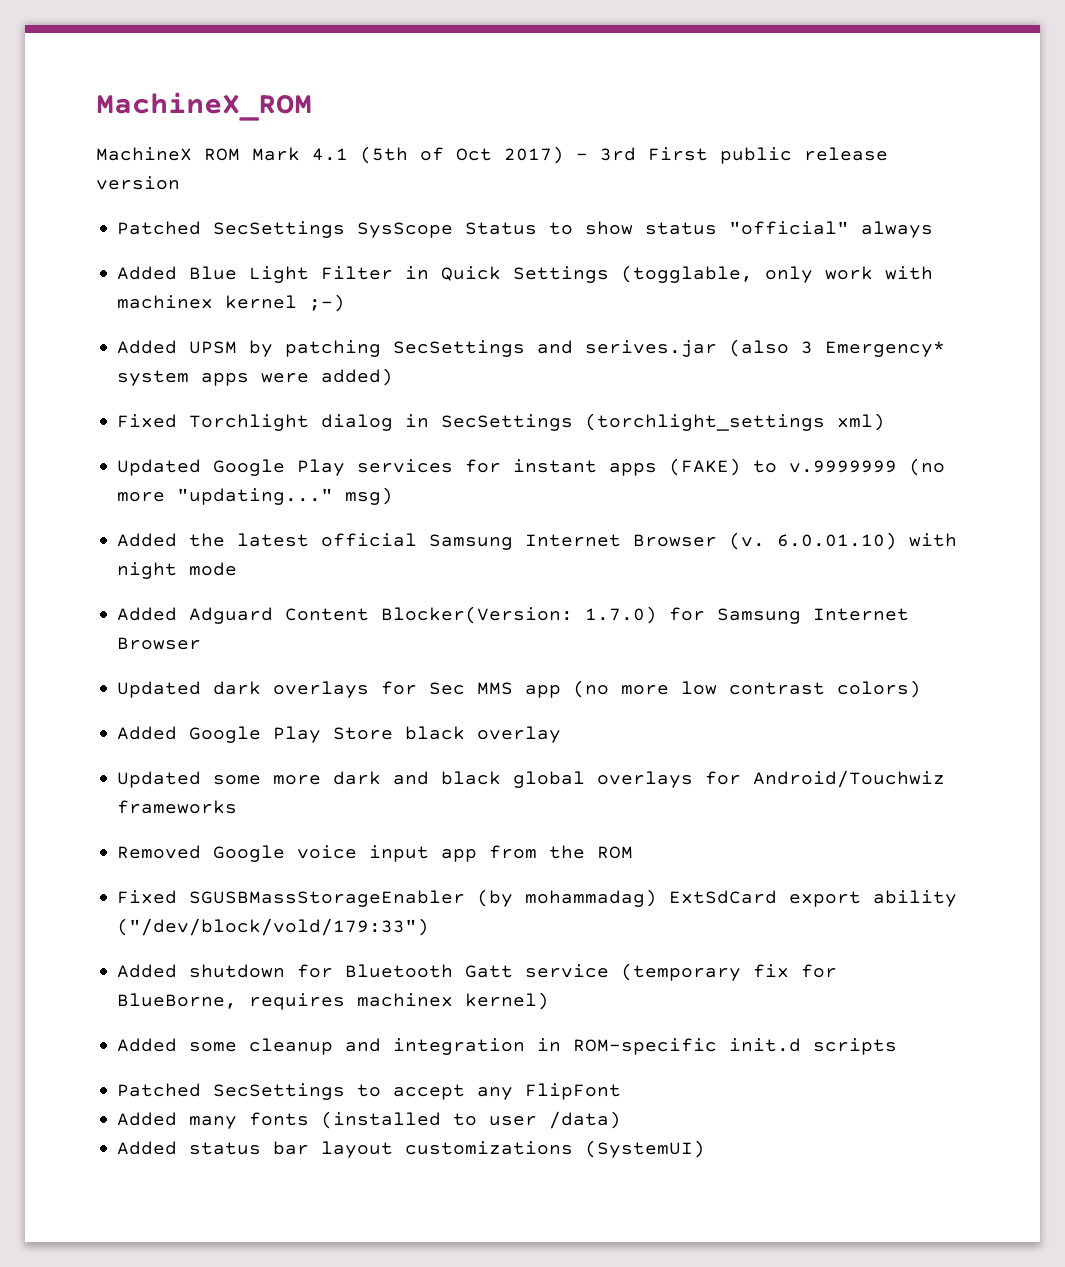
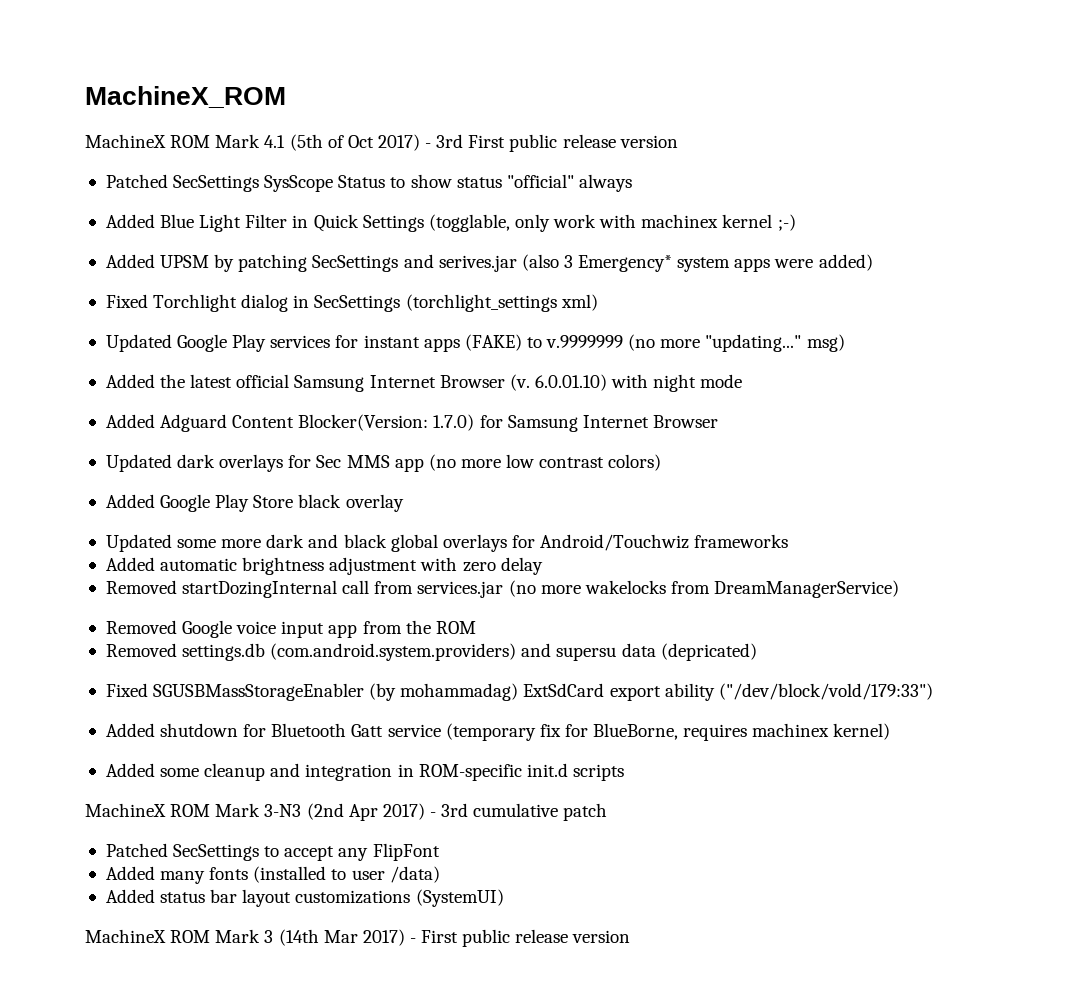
+ Added automatic brightness adjustment with zero delay
+ Removed startDozingInternal call from services.jar (no more wakelocks from DreamManagerService)
+ Removed settings.db (com.android.system.providers) and supersu data (depricated)
+ MachineX ROM Mark 3-N3 (2nd Apr 2017) - 3rd cumulative patch
+ MachineX ROM Mark 3 (14th Mar 2017) - First public release version

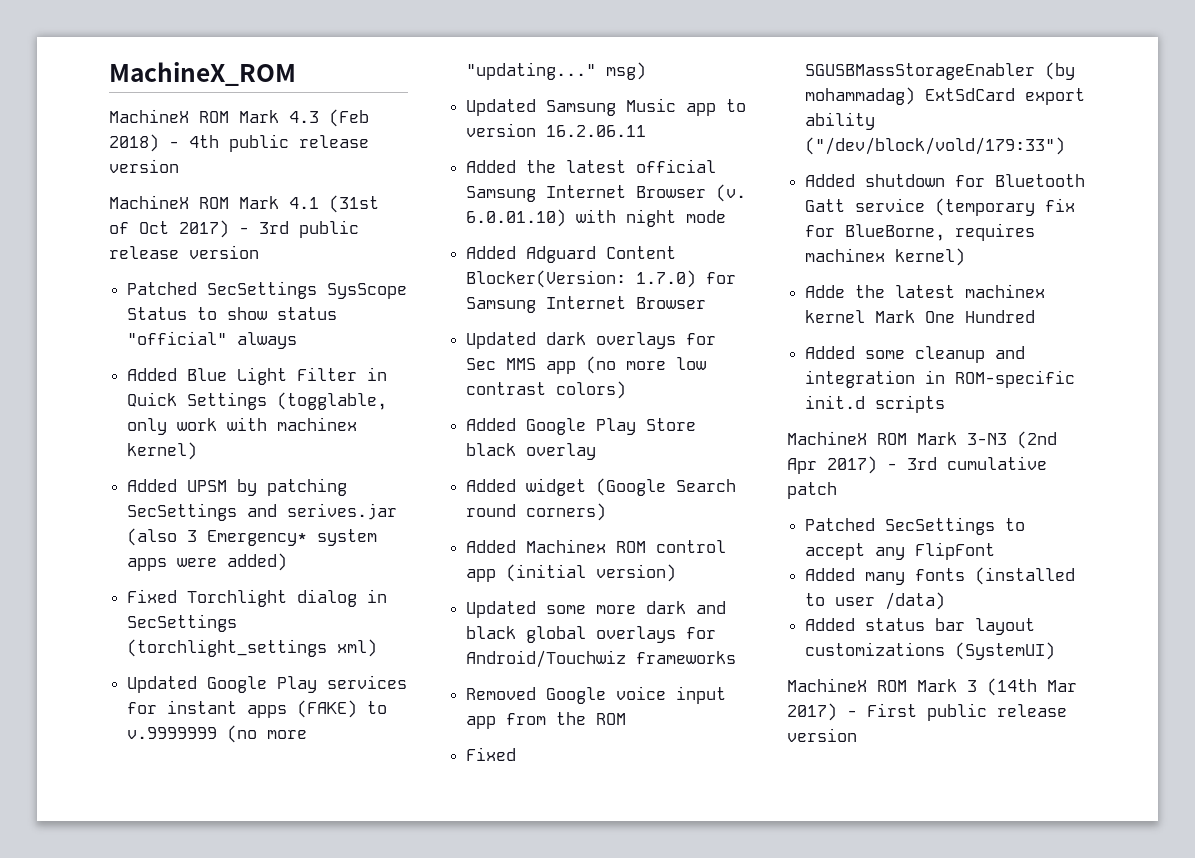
+ MachineX ROM Mark 4.3 (Feb 2018) - 4th public release version
- MachineX ROM Mark 4.1 (5th of Oct 2017) - 3rd First public release version
+ MachineX ROM Mark 4.1 (31st of Oct 2017) - 3rd public release version
- Added Blue Light Filter in Quick Settings (togglable, only work with machinex kernel ;-)
+ Added Blue Light Filter in Quick Settings (togglable, only work with machinex kernel)
+ Updated Samsung Music app to version 16.2.06.11
+ Added widget (Google Search round corners)
+ Added Machinex ROM control app (initial version)
- Added automatic brightness adjustment with zero delay
- Removed startDozingInternal call from services.jar (no more wakelocks from DreamManagerService)
- Removed settings.db (com.android.system.providers) and supersu data (depricated)
+ Adde the latest machinex kernel Mark One Hundred

